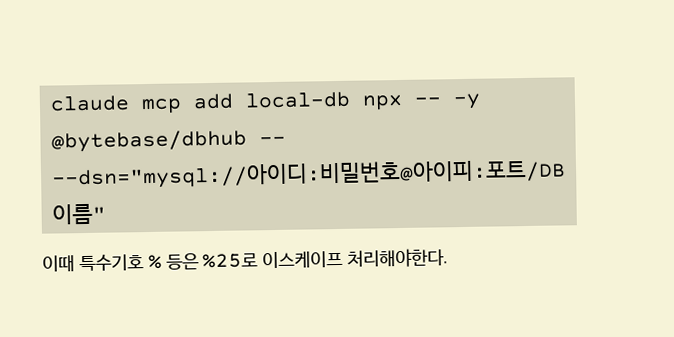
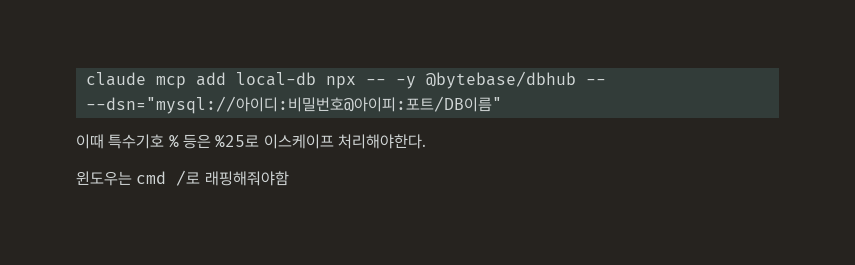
+ 윈도우는 cmd /로 래핑해줘야함

